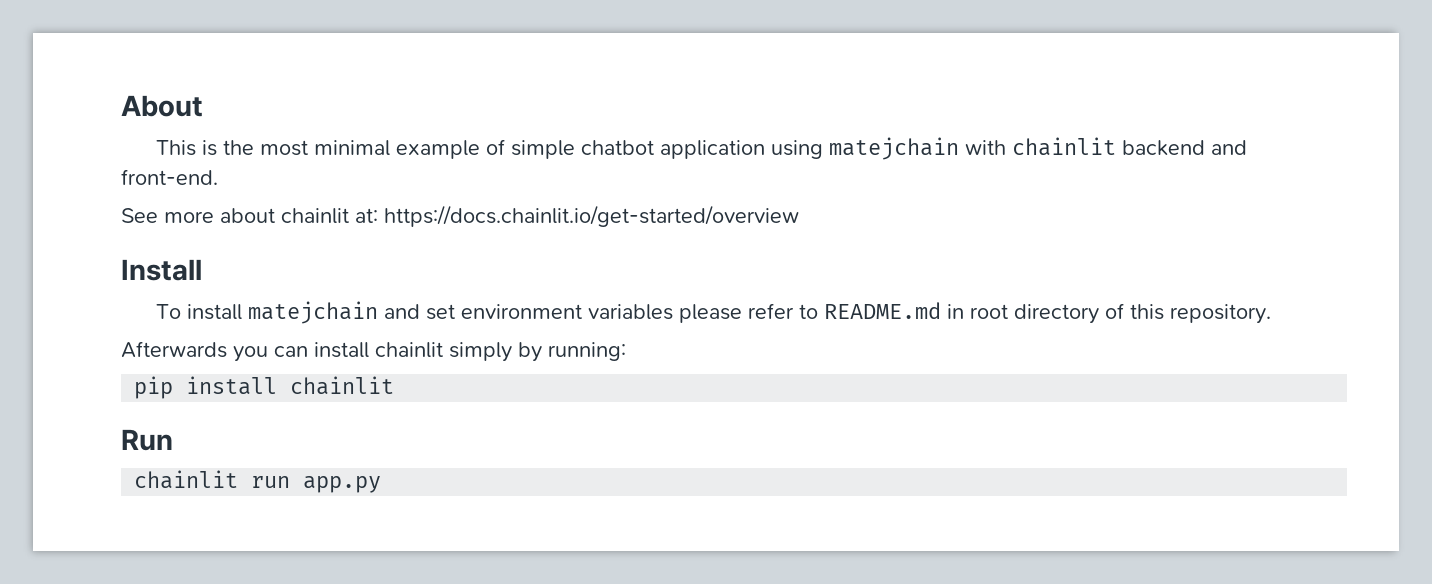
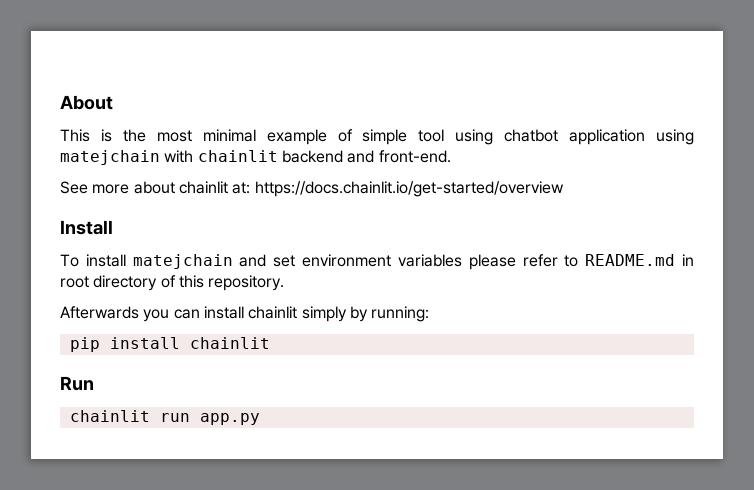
- This is the most minimal example of simple chatbot application using matejchain with chainlit backend and front-end.
+ This is the most minimal example of simple tool using chatbot application using matejchain with chainlit backend and front-end.

